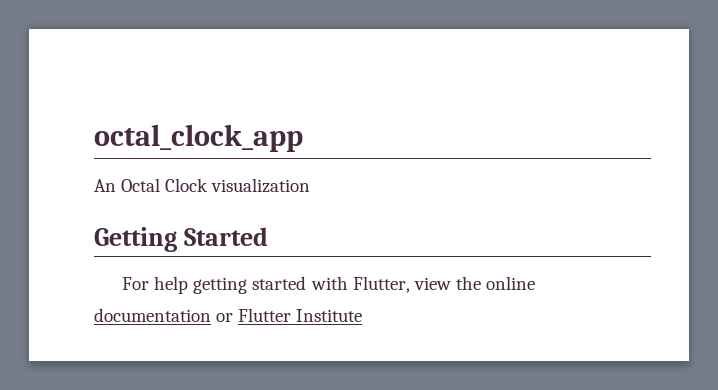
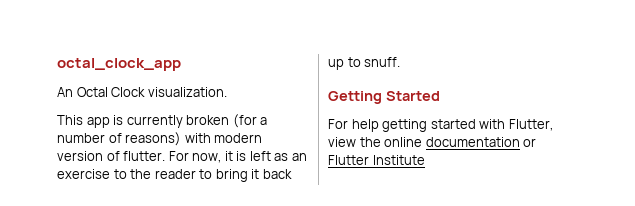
- An Octal Clock visualization
+ An Octal Clock visualization.
+ This app is currently broken (for a number of reasons) with modern version of flutter. For now, it is left as an exercise to the reader to bring it back up to snuff.

